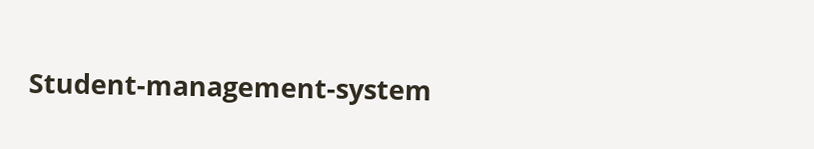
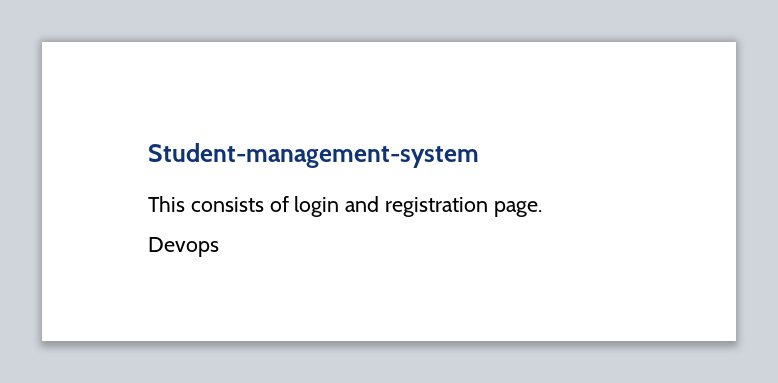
+ This consists of login and registration page.
+ Devops

